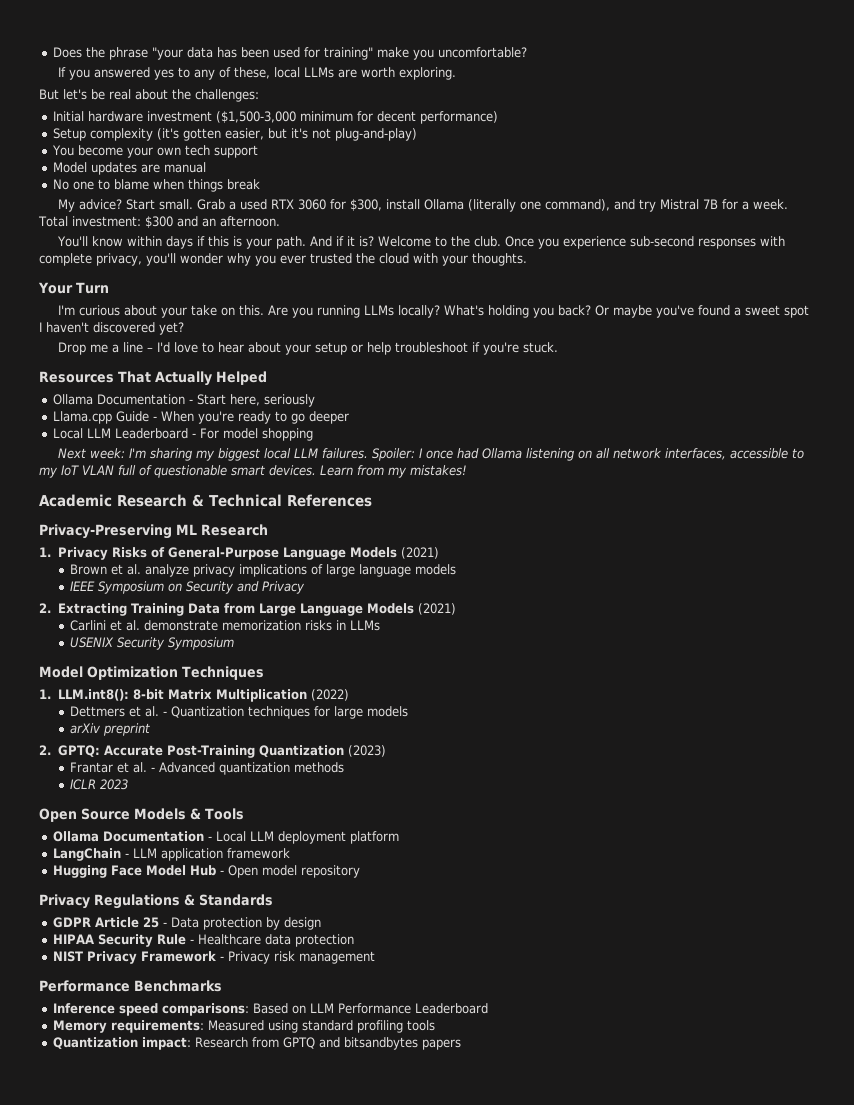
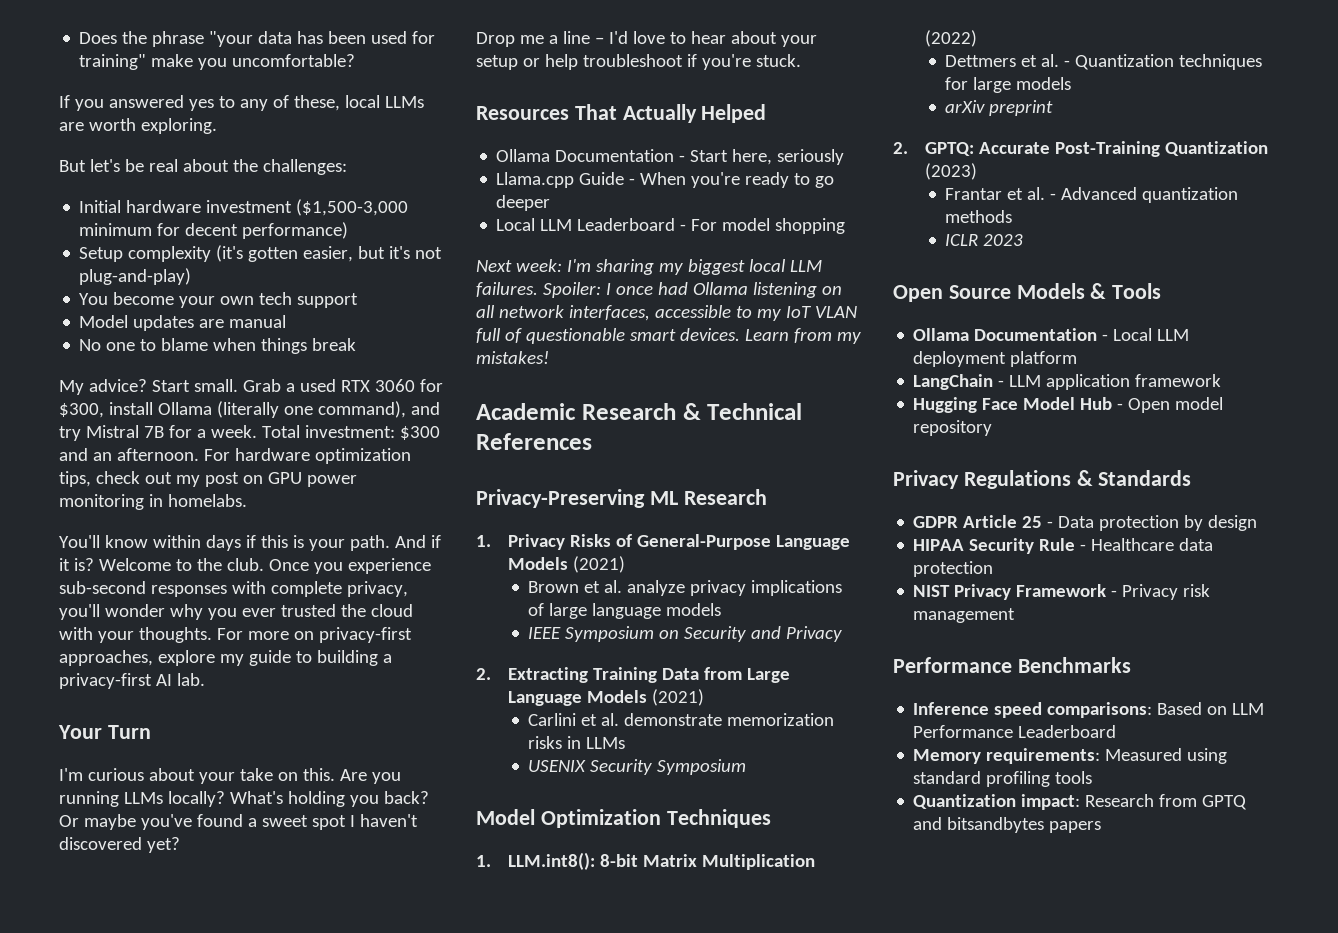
+ For hardware optimization tips, check out my post on GPU power monitoring in homelabs.
+ For more on privacy-first approaches, explore my guide to building a privacy-first AI lab.

